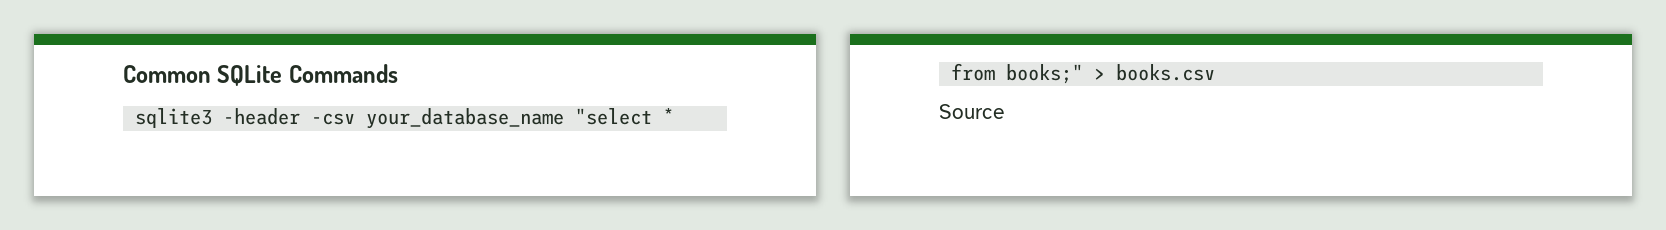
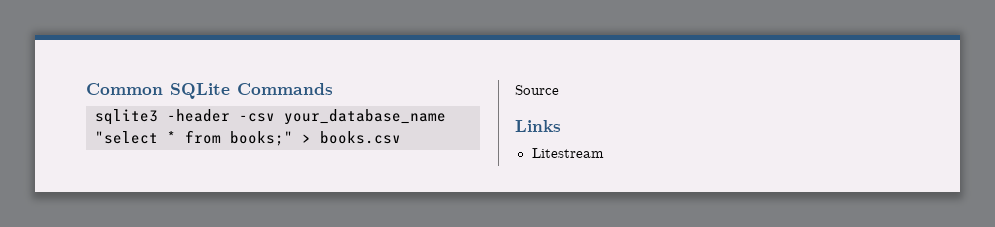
+ Links
+ Litestream

